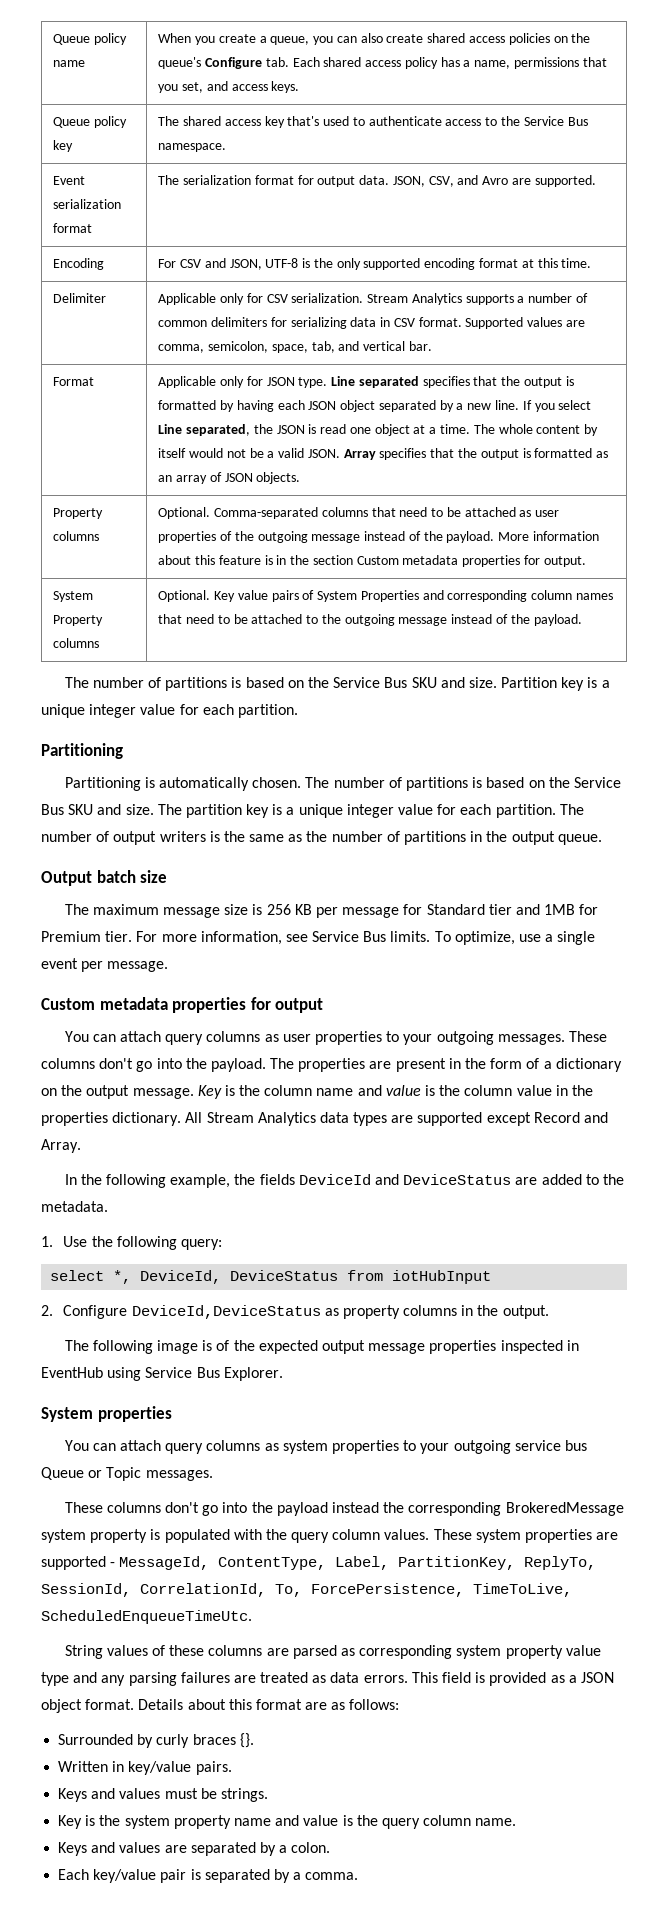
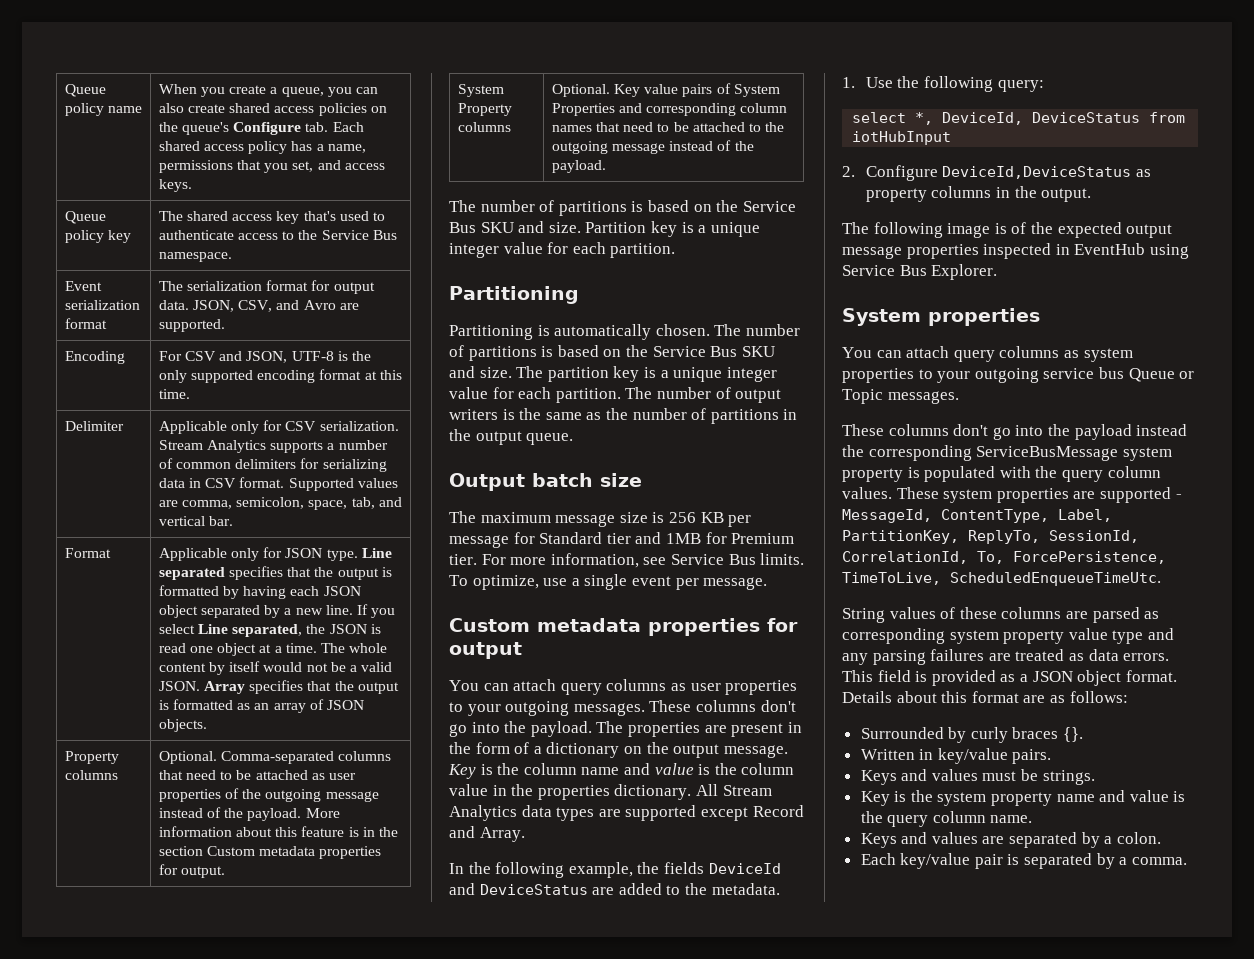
- These columns don't go into the payload instead the corresponding BrokeredMessage system property is populated with the query column values.
+ These columns don't go into the payload instead the corresponding ServiceBusMessage system property is populated with the query column values.

